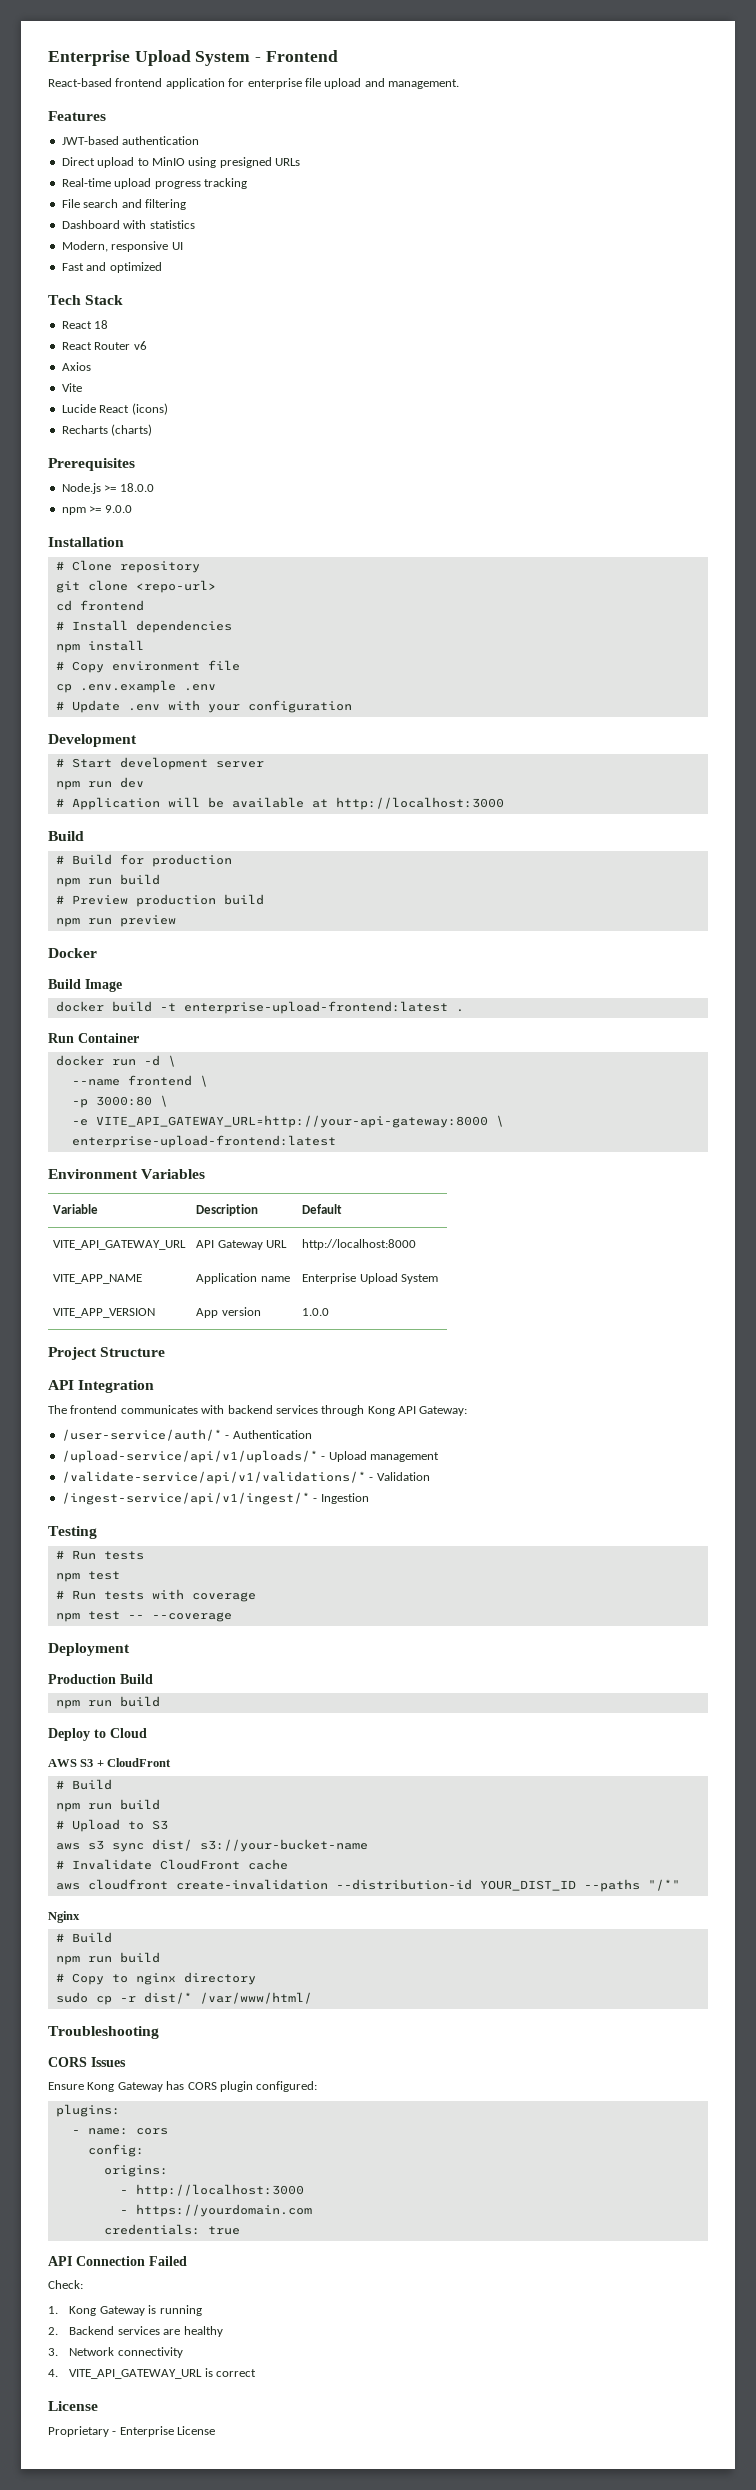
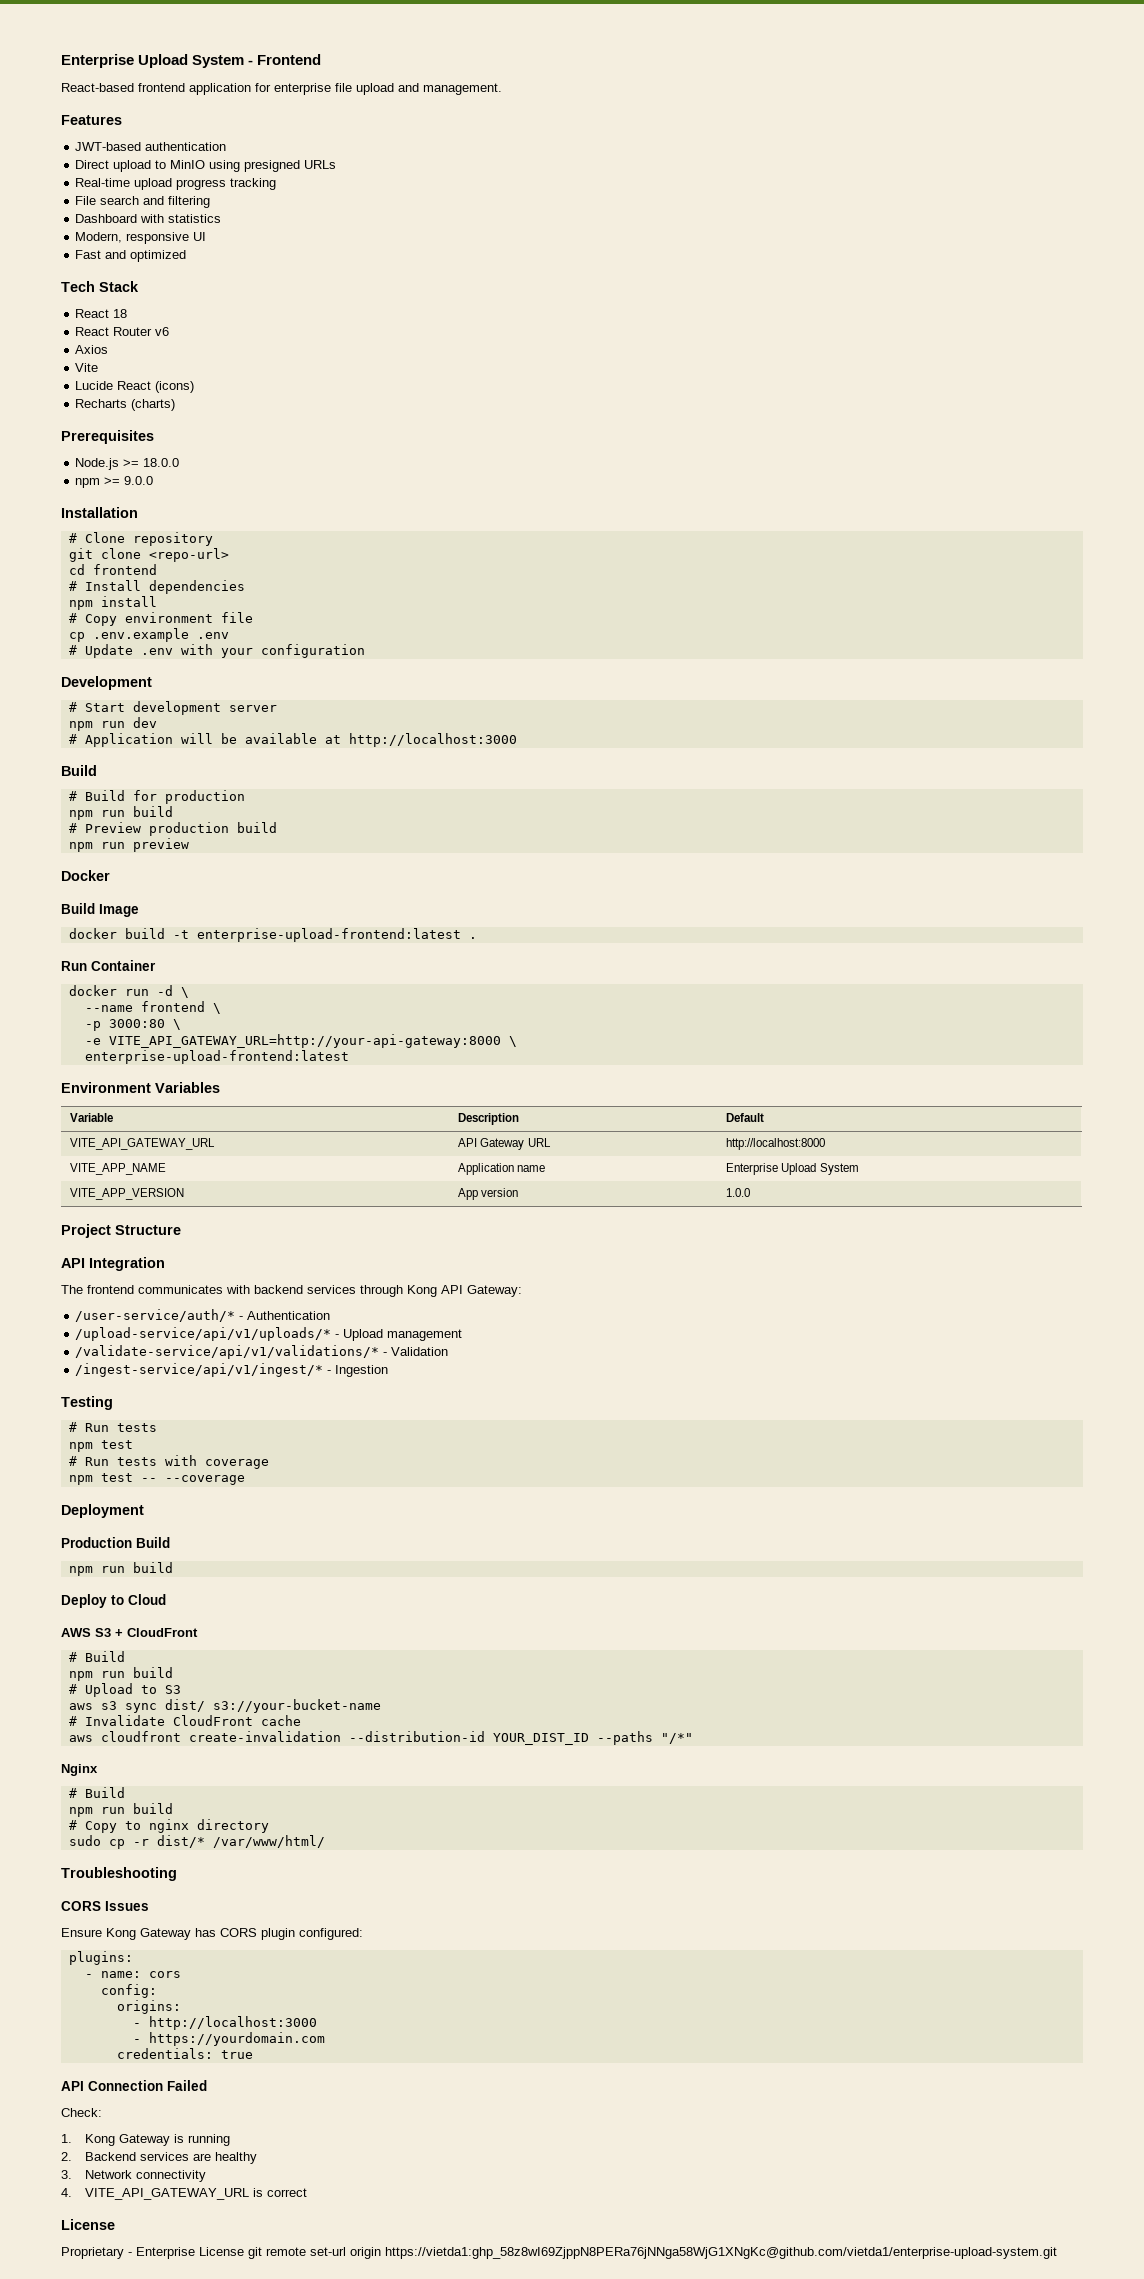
- Proprietary - Enterprise License
+ Proprietary - Enterprise License git remote set-url origin https://vietda1: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@github.com/vietda1/enterprise-upload-system.git

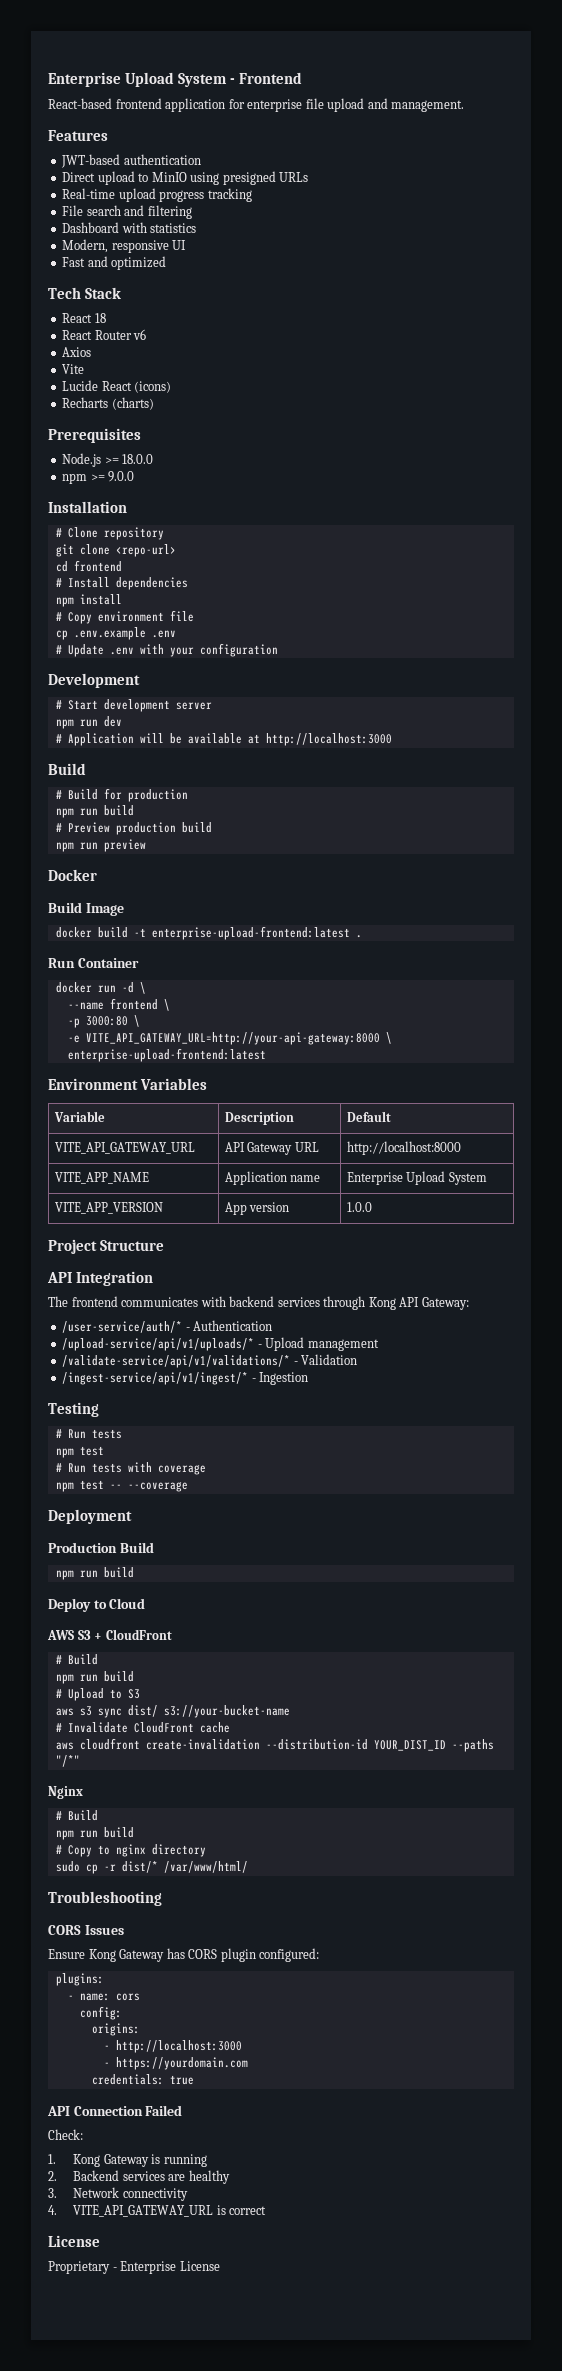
- Proprietary - Enterprise License git remote set-url origin https://vietda1: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@github.com/vietda1/enterprise-upload-system.git
+ Proprietary - Enterprise License

